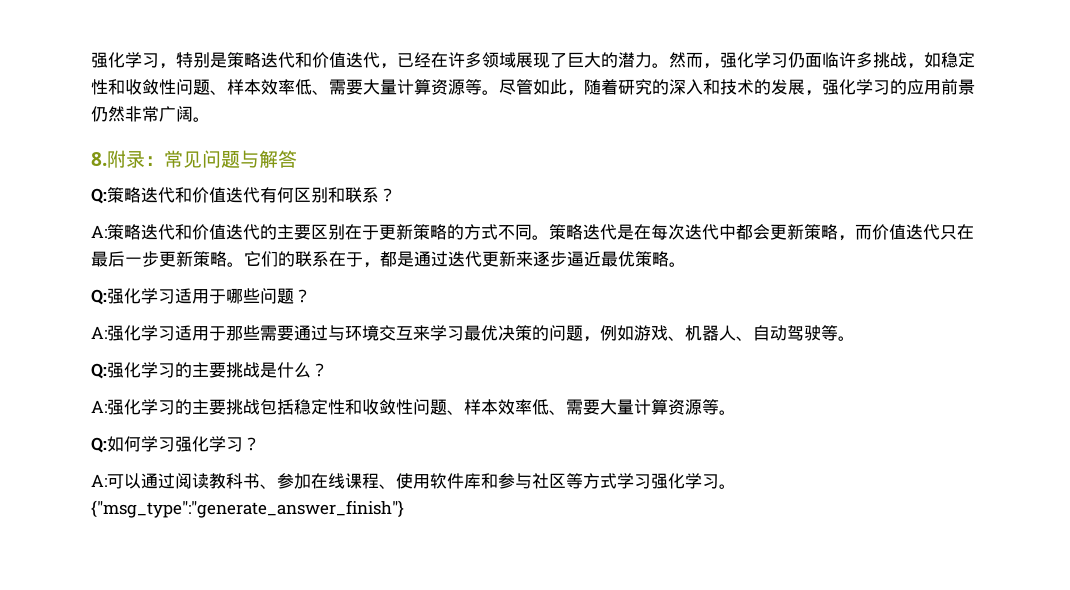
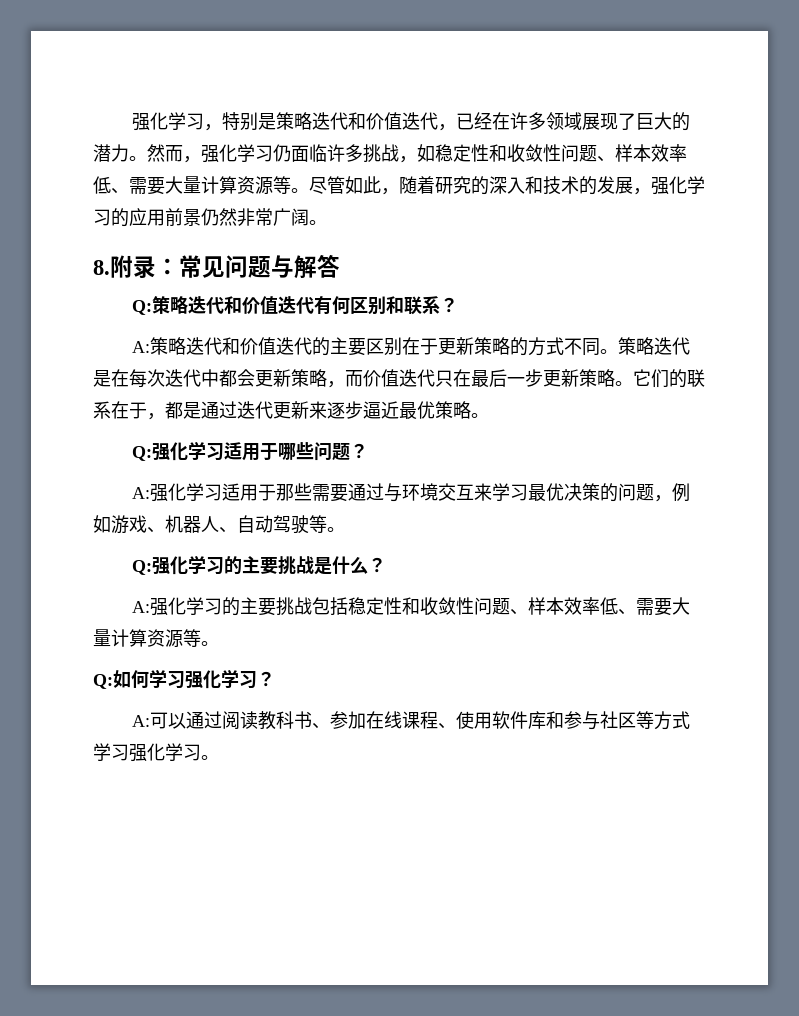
- {"msg_type":"generate_answer_finish"}

